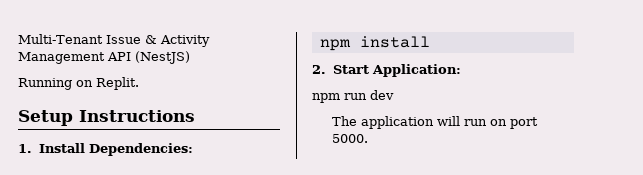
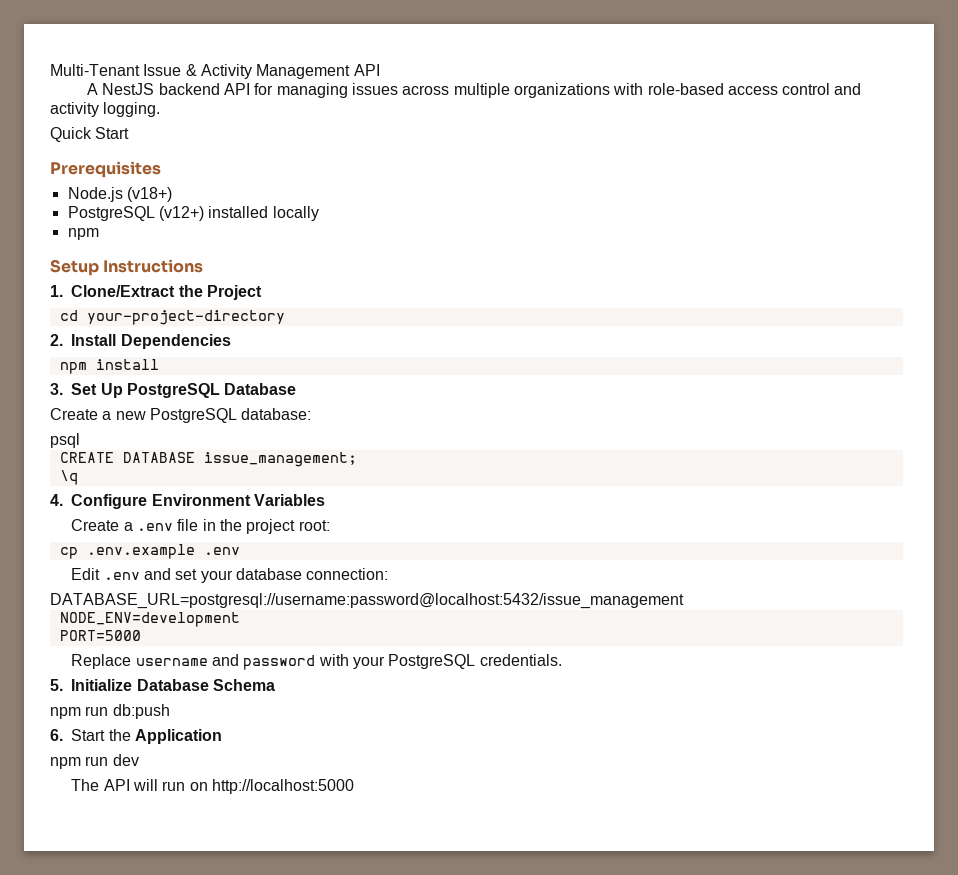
- Multi-Tenant Issue & Activity Management API (NestJS)
- Running on Replit.
+ Multi-Tenant Issue & Activity Management API
+ A NestJS backend API for managing issues across multiple organizations with role-based access control and activity logging.
+ Quick Start
+ Prerequisites
+ Node.js (v18+)
+ PostgreSQL (v12+) installed locally
+ npm
  Setup Instructions
- 1. Install Dependencies:
+ 1. Clone/Extract the Project
+ cd your-project-directory
+ 2. Install Dependencies
  npm install
- 2. Start Application:
+ 3. Set Up PostgreSQL Database
+ Create a new PostgreSQL database:
+ psql
+ CREATE DATABASE issue_management;
+ \q
+ 4. Configure Environment Variables
+ Create a .env file in the project root:
+ cp .env.example .env
+ Edit .env and set your database connection:
+ DATABASE_URL=postgresql://username:password@localhost:5432/issue_management
+ NODE_ENV=development
+ PORT=5000
+ Replace username and password with your PostgreSQL credentials.
+ 5. Initialize Database Schema
+ npm run db:push
+ 6. Start the Application
- The application will run on port 5000.
+ The API will run on http://localhost:5000

